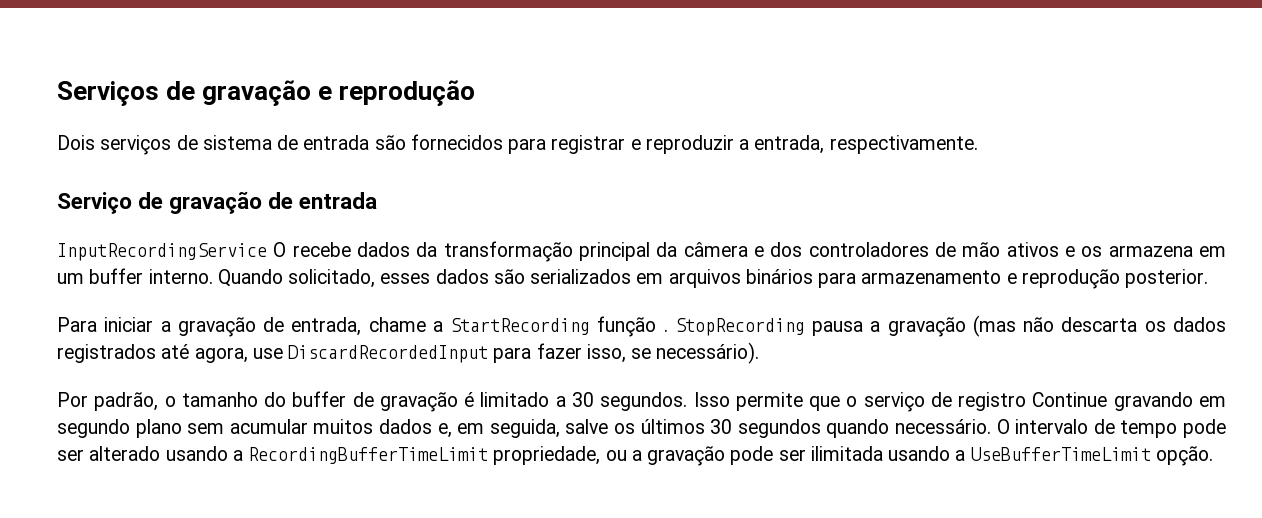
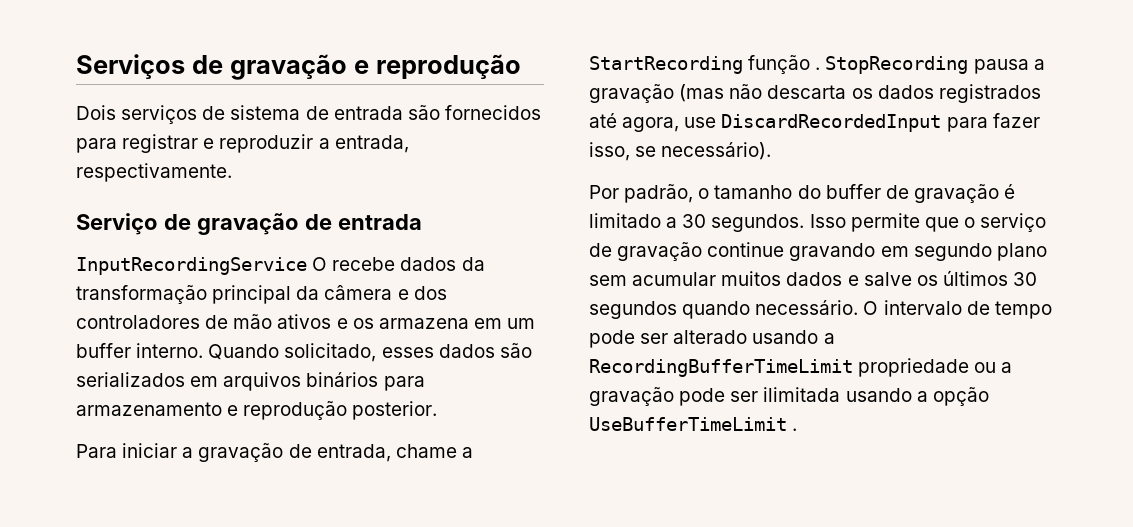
- Isso permite que o serviço de registro Continue gravando em segundo plano sem acumular muitos dados e, em seguida, salve os últimos 30 segundos quando necessário.
+ Isso permite que o serviço de gravação continue gravando em segundo plano sem acumular muitos dados e salve os últimos 30 segundos quando necessário.
- O intervalo de tempo pode ser alterado usando a RecordingBufferTimeLimit propriedade, ou a gravação pode ser ilimitada usando a UseBufferTimeLimit opção.
+ O intervalo de tempo pode ser alterado usando a RecordingBufferTimeLimit propriedade ou a gravação pode ser ilimitada usando a opção UseBufferTimeLimit .

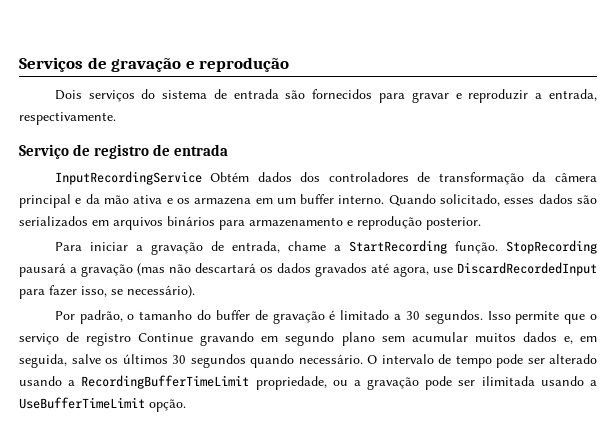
- Dois serviços de sistema de entrada são fornecidos para registrar e reproduzir a entrada, respectivamente.
+ Dois serviços do sistema de entrada são fornecidos para gravar e reproduzir a entrada, respectivamente.
- Serviço de gravação de entrada
+ Serviço de registro de entrada
- InputRecordingService O recebe dados da transformação principal da câmera e dos controladores de mão ativos e os armazena em um buffer interno.
+ InputRecordingService Obtém dados dos controladores de transformação da câmera principal e da mão ativa e os armazena em um buffer interno.
- Para iniciar a gravação de entrada, chame a StartRecording função . StopRecording pausa a gravação (mas não descarta os dados registrados até agora, use DiscardRecordedInput para fazer isso, se necessário).
+ Para iniciar a gravação de entrada, chame a StartRecording função. StopRecording pausará a gravação (mas não descartará os dados gravados até agora, use DiscardRecordedInput para fazer isso, se necessário).
- Isso permite que o serviço de gravação continue gravando em segundo plano sem acumular muitos dados e salve os últimos 30 segundos quando necessário.
+ Isso permite que o serviço de registro Continue gravando em segundo plano sem acumular muitos dados e, em seguida, salve os últimos 30 segundos quando necessário.
- O intervalo de tempo pode ser alterado usando a RecordingBufferTimeLimit propriedade ou a gravação pode ser ilimitada usando a opção UseBufferTimeLimit .
+ O intervalo de tempo pode ser alterado usando a RecordingBufferTimeLimit propriedade, ou a gravação pode ser ilimitada usando a UseBufferTimeLimit opção.

